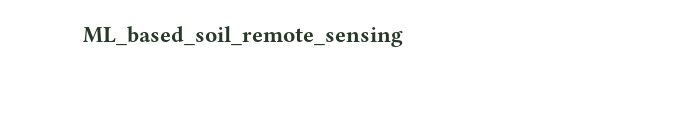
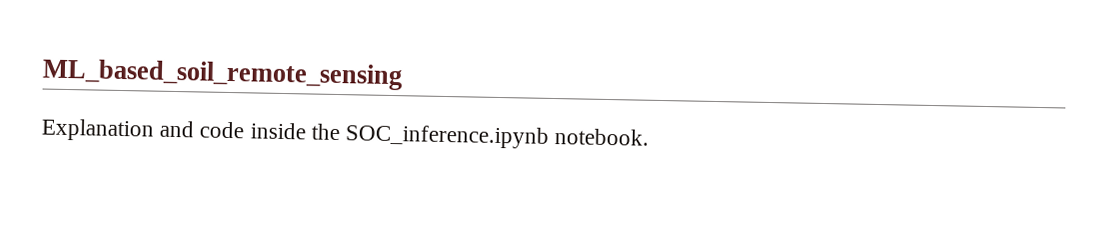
+ Explanation and code inside the SOC_inference.ipynb notebook.

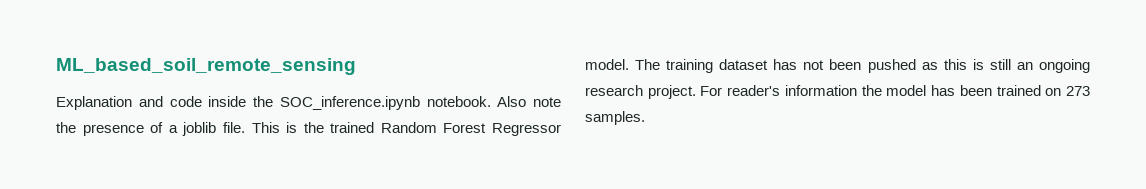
+ Also note the presence of a joblib file. This is the trained Random Forest Regressor model. The training dataset has not been pushed as this is still an ongoing research project. For reader's information the model has been trained on 273 samples.

